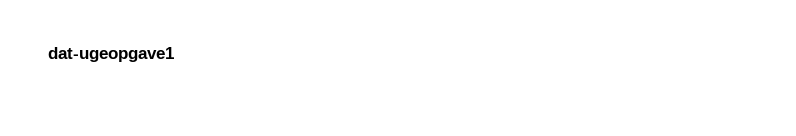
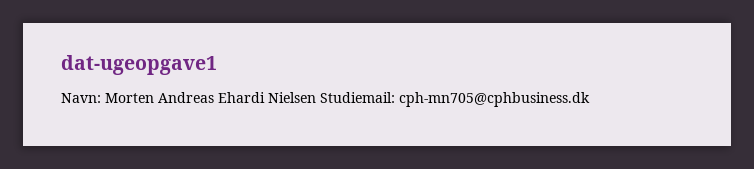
+ Navn: Morten Andreas Ehardi Nielsen Studiemail: cph-mn705@cphbusiness.dk

